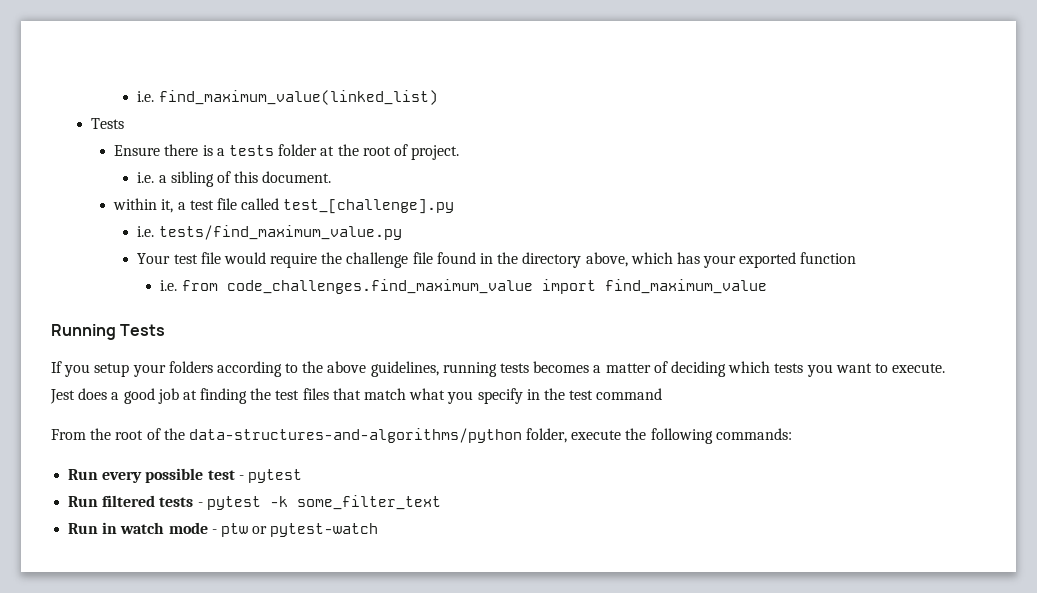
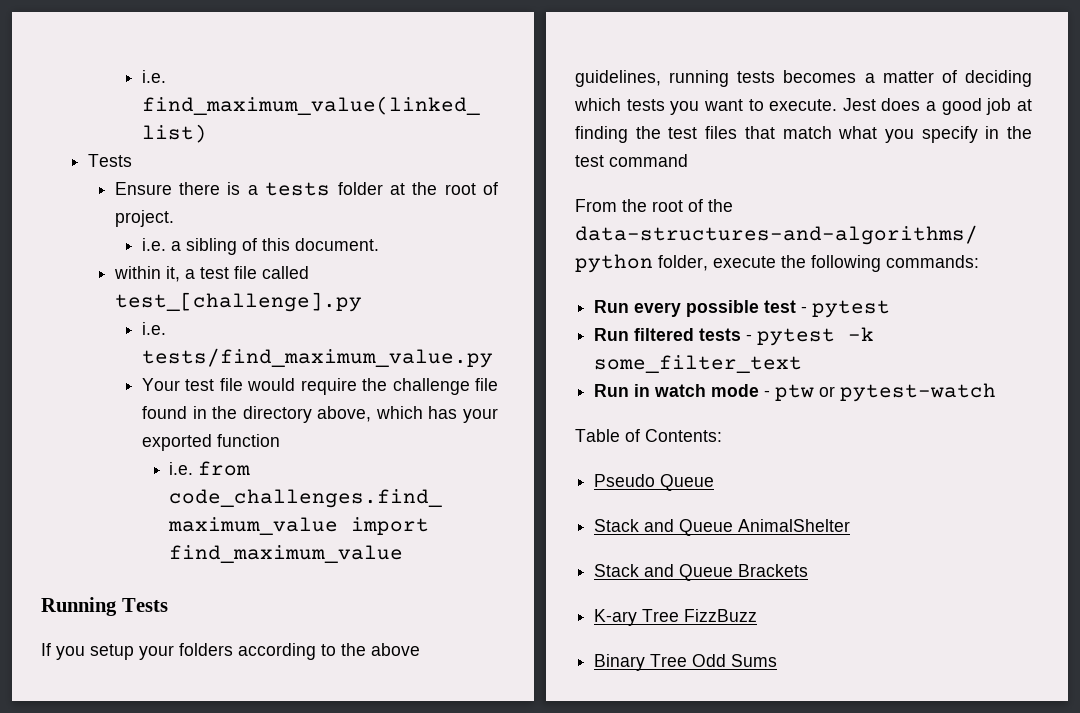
+ Table of Contents:
+ Pseudo Queue
+ Stack and Queue AnimalShelter
+ Stack and Queue Brackets
+ K-ary Tree FizzBuzz
+ Binary Tree Odd Sums

